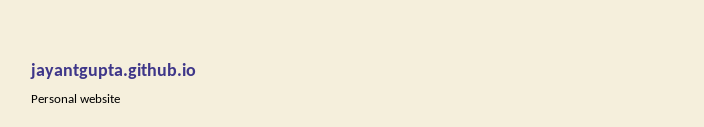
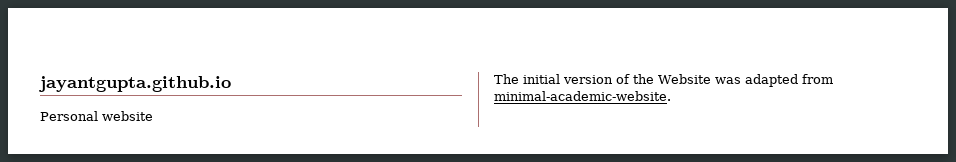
+ The initial version of the Website was adapted from minimal-academic-website.

